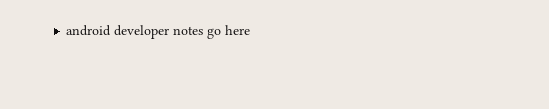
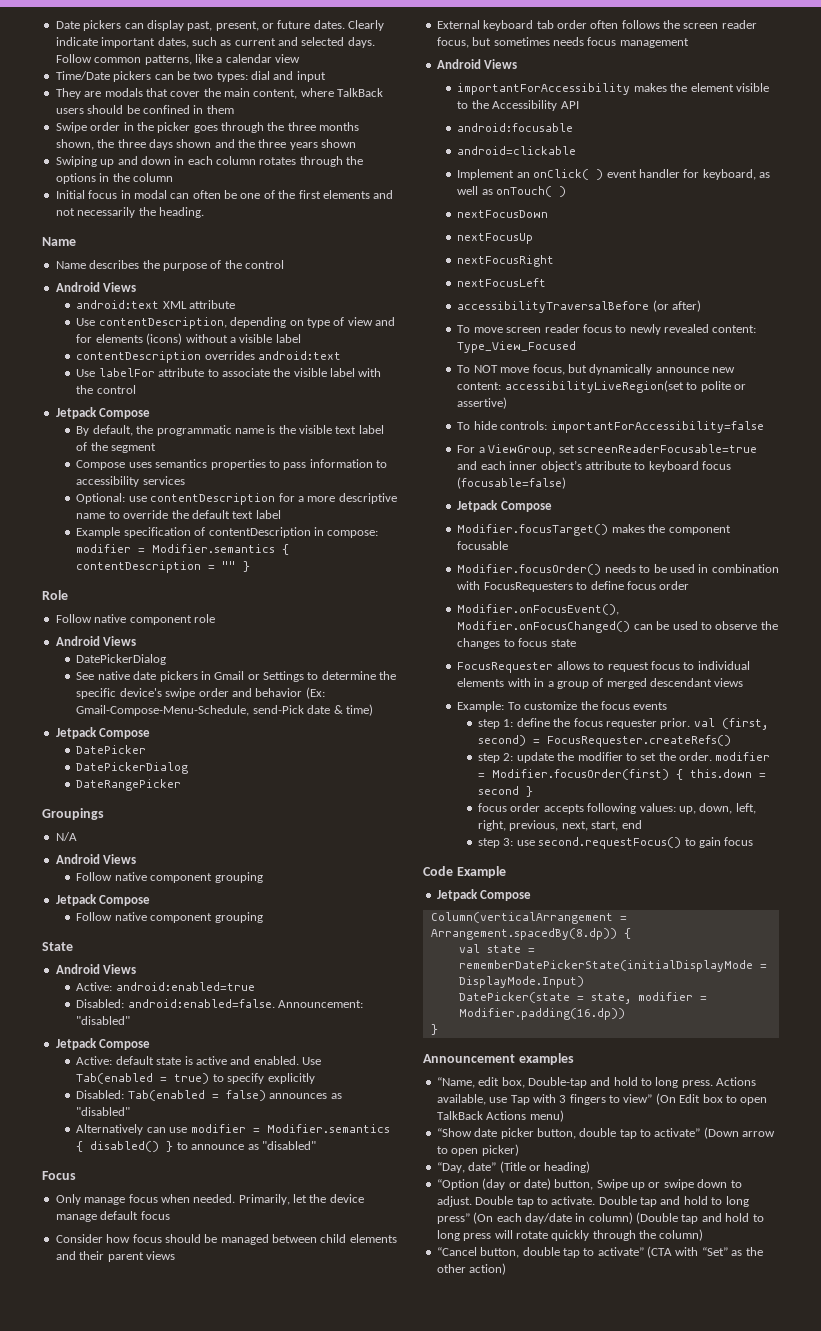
- android developer notes go here
+ Date pickers can display past, present, or future dates. Clearly indicate important dates, such as current and selected days. Follow common patterns, like a calendar view
+ Time/Date pickers can be two types: dial and input
+ They are modals that cover the main content, where TalkBack users should be confined in them
+ Swipe order in the picker goes through the three months shown, the three days shown and the three years shown
+ Swiping up and down in each column rotates through the options in the column
+ Initial focus in modal can often be one of the first elements and not necessarily the heading.
+ Name
+ Name describes the purpose of the control
+ Android Views
+ android:text XML attribute
+ Use contentDescription, depending on type of view and for elements (icons) without a visible label
+ contentDescription overrides android:text
+ Use labelFor attribute to associate the visible label with the control
+ Jetpack Compose
+ By default, the programmatic name is the visible text label of the segment
+ Compose uses semantics properties to pass information to accessibility services
+ Optional: use contentDescription for a more descriptive name to override the default text label
+ Example specification of contentDescription in compose: modifier = Modifier.semantics { contentDescription = "" }
+ Role
+ Follow native component role
+ Android Views
+ DatePickerDialog
+ See native date pickers in Gmail or Settings to determine the specific device's swipe order and behavior (Ex: Gmail-Compose-Menu-Schedule, send-Pick date & time)
+ Jetpack Compose
+ DatePicker
+ DatePickerDialog
+ DateRangePicker
+ Groupings
+ N/A
+ Android Views
+ Follow native component grouping
+ Jetpack Compose
+ Follow native component grouping
+ State
+ Android Views
+ Active: android:enabled=true
+ Disabled: android:enabled=false. Announcement: "disabled"
+ Jetpack Compose
+ Active: default state is active and enabled. Use Tab(enabled = true) to specify explicitly
+ Disabled: Tab(enabled = false) announces as "disabled"
+ Alternatively can use modifier = Modifier.semantics { disabled() } to announce as "disabled"
+ Focus
+ Only manage focus when needed. Primarily, let the device manage default focus
+ Consider how focus should be managed between child elements and their parent views
+ External keyboard tab order often follows the screen reader focus, but sometimes needs focus management
+ Android Views
+ importantForAccessibility makes the element visible to the Accessibility API
+ android:focusable
+ android=clickable
+ Implement an onClick( ) event handler for keyboard, as well as onTouch( )
+ nextFocusDown
+ nextFocusUp
+ nextFocusRight
+ nextFocusLeft
+ accessibilityTraversalBefore (or after)
+ To move screen reader focus to newly revealed content: Type_View_Focused
+ To NOT move focus, but dynamically announce new content: accessibilityLiveRegion(set to polite or assertive)
+ To hide controls: importantForAccessibility=false
+ For a ViewGroup, set screenReaderFocusable=true and each inner object’s attribute to keyboard focus (focusable=false)
+ Jetpack Compose
+ Modifier.focusTarget() makes the component focusable
+ Modifier.focusOrder() needs to be used in combination with FocusRequesters to define focus order
+ Modifier.onFocusEvent(), Modifier.onFocusChanged() can be used to observe the changes to focus state
+ FocusRequester allows to request focus to individual elements with in a group of merged descendant views
+ Example: To customize the focus events
+ step 1: define the focus requester prior. val (first, second) = FocusRequester.createRefs()
+ step 2: update the modifier to set the order. modifier = Modifier.focusOrder(first) { this.down = second }
+ focus order accepts following values: up, down, left, right, previous, next, start, end
+ step 3: use second.requestFocus() to gain focus
+ Code Example
+ Jetpack Compose
+ Column(verticalArrangement = Arrangement.spacedBy(8.dp)) {
+ val state = rememberDatePickerState(initialDisplayMode = DisplayMode.Input)
+ DatePicker(state = state, modifier = Modifier.padding(16.dp))
+ }
+ Announcement examples
+ “Name, edit box, Double-tap and hold to long press. Actions available, use Tap with 3 fingers to view” (On Edit box to open TalkBack Actions menu)
+ “Show date picker button, double tap to activate” (Down arrow to open picker)
+ “Day, date” (Title or heading)
+ “Option (day or date) button, Swipe up or swipe down to adjust. Double tap to activate. Double tap and hold to long press” (On each day/date in column) (Double tap and hold to long press will rotate quickly through the column)
+ “Cancel button, double tap to activate” (CTA with “Set” as the other action)

